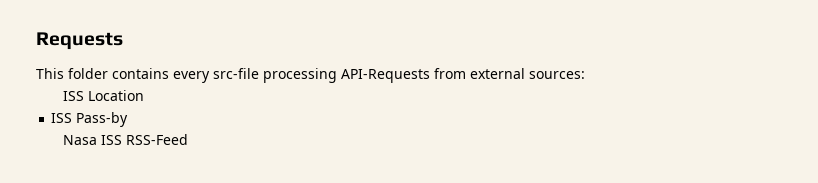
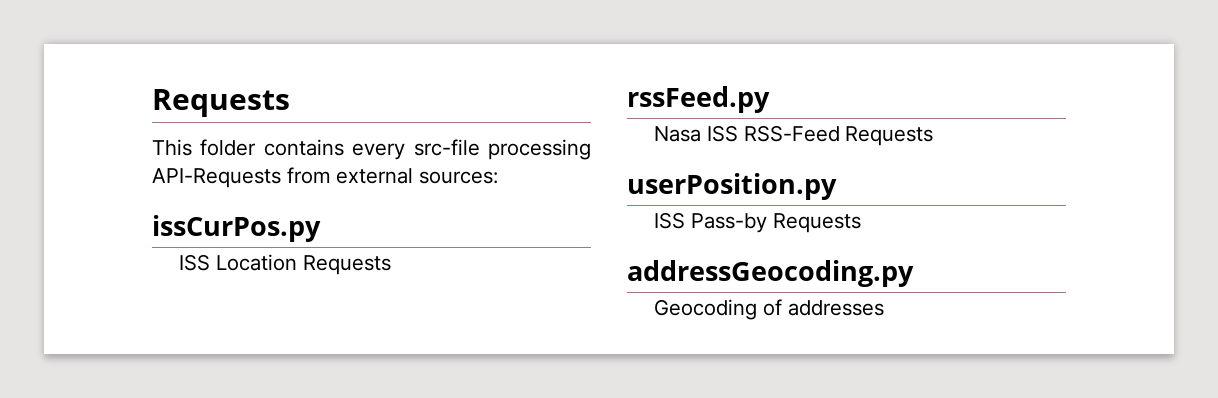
+ issCurPos.py
- ISS Location
- ISS Pass-by
+ ISS Location Requests
+ rssFeed.py
- Nasa ISS RSS-Feed
+ Nasa ISS RSS-Feed Requests
+ userPosition.py
+ ISS Pass-by Requests
+ addressGeocoding.py
+ Geocoding of addresses

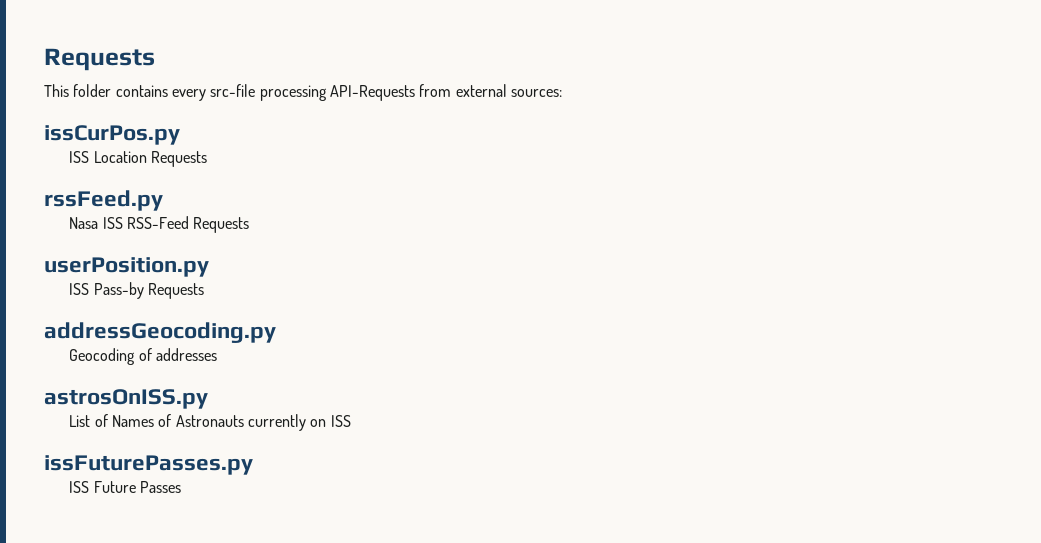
+ astrosOnISS.py
+ List of Names of Astronauts currently on ISS
+ issFuturePasses.py
+ ISS Future Passes

